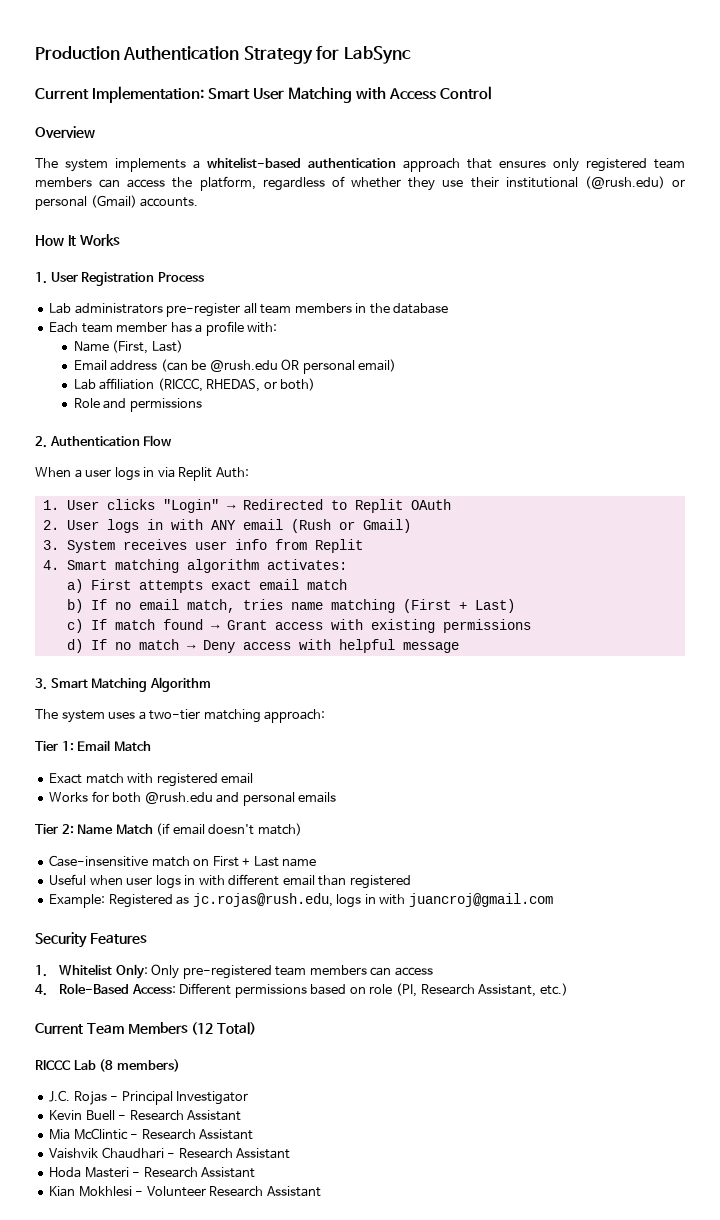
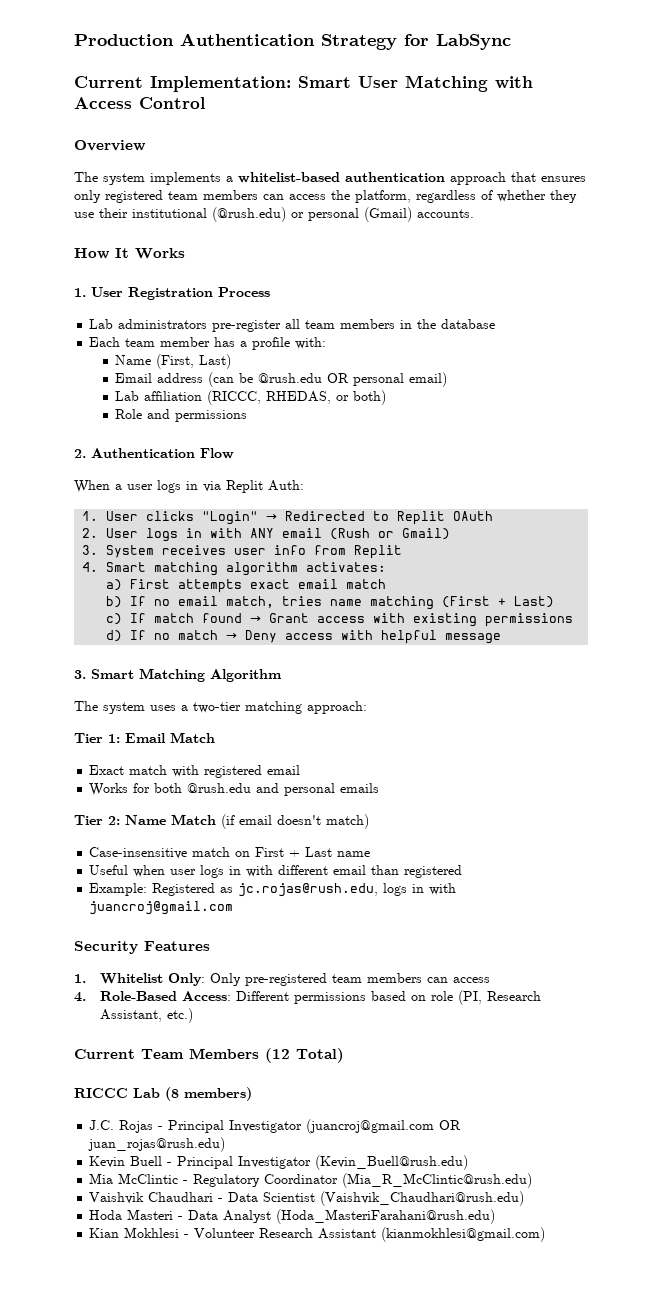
- J.C. Rojas - Principal Investigator
+ J.C. Rojas - Principal Investigator (juancroj@gmail.com OR juan_rojas@rush.edu)
- Kevin Buell - Research Assistant
+ Kevin Buell - Principal Investigator (Kevin_Buell@rush.edu)
- Mia McClintic - Research Assistant
+ Mia McClintic - Regulatory Coordinator (Mia_R_McClintic@rush.edu)
- Vaishvik Chaudhari - Research Assistant
+ Vaishvik Chaudhari - Data Scientist (Vaishvik_Chaudhari@rush.edu)
- Hoda Masteri - Research Assistant
+ Hoda Masteri - Data Analyst (Hoda_MasteriFarahani@rush.edu)
- Kian Mokhlesi - Volunteer Research Assistant
+ Kian Mokhlesi - Volunteer Research Assistant (kianmokhlesi@gmail.com)

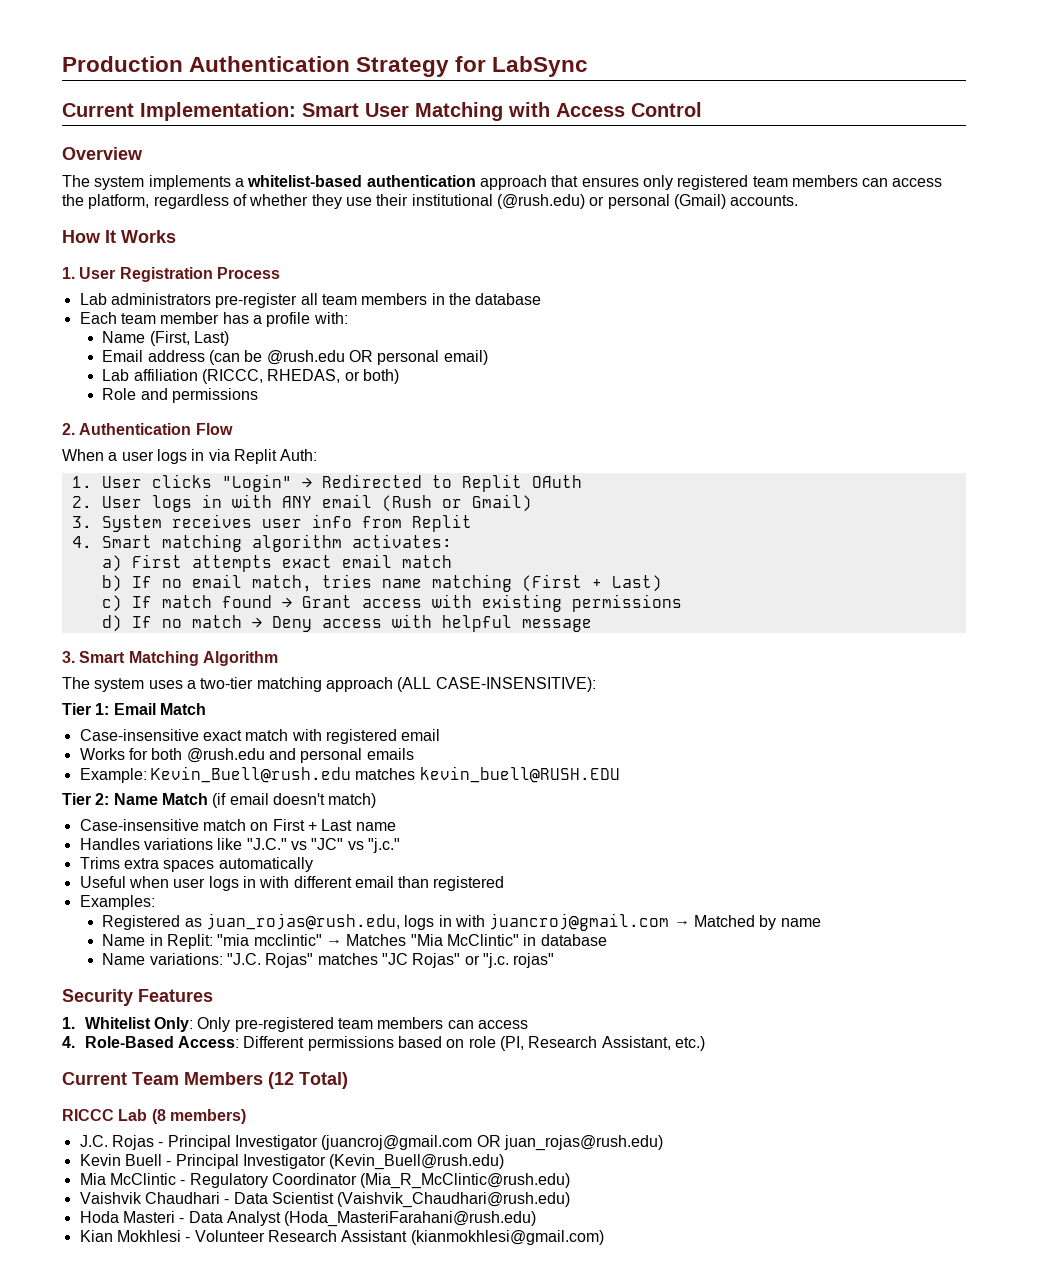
- The system uses a two-tier matching approach:
+ The system uses a two-tier matching approach (ALL CASE-INSENSITIVE):
- Exact match with registered email
+ Case-insensitive exact match with registered email
+ Example: Kevin_Buell@rush.edu matches kevin_buell@RUSH.EDU
+ Handles variations like "J.C." vs "JC" vs "j.c."
+ Trims extra spaces automatically
- Example: Registered as jc.rojas@rush.edu, logs in with juancroj@gmail.com
+ Examples:
+ Registered as juan_rojas@rush.edu, logs in with juancroj@gmail.com → Matched by name
+ Name in Replit: "mia mcclintic" → Matches "Mia McClintic" in database
+ Name variations: "J.C. Rojas" matches "JC Rojas" or "j.c. rojas"

